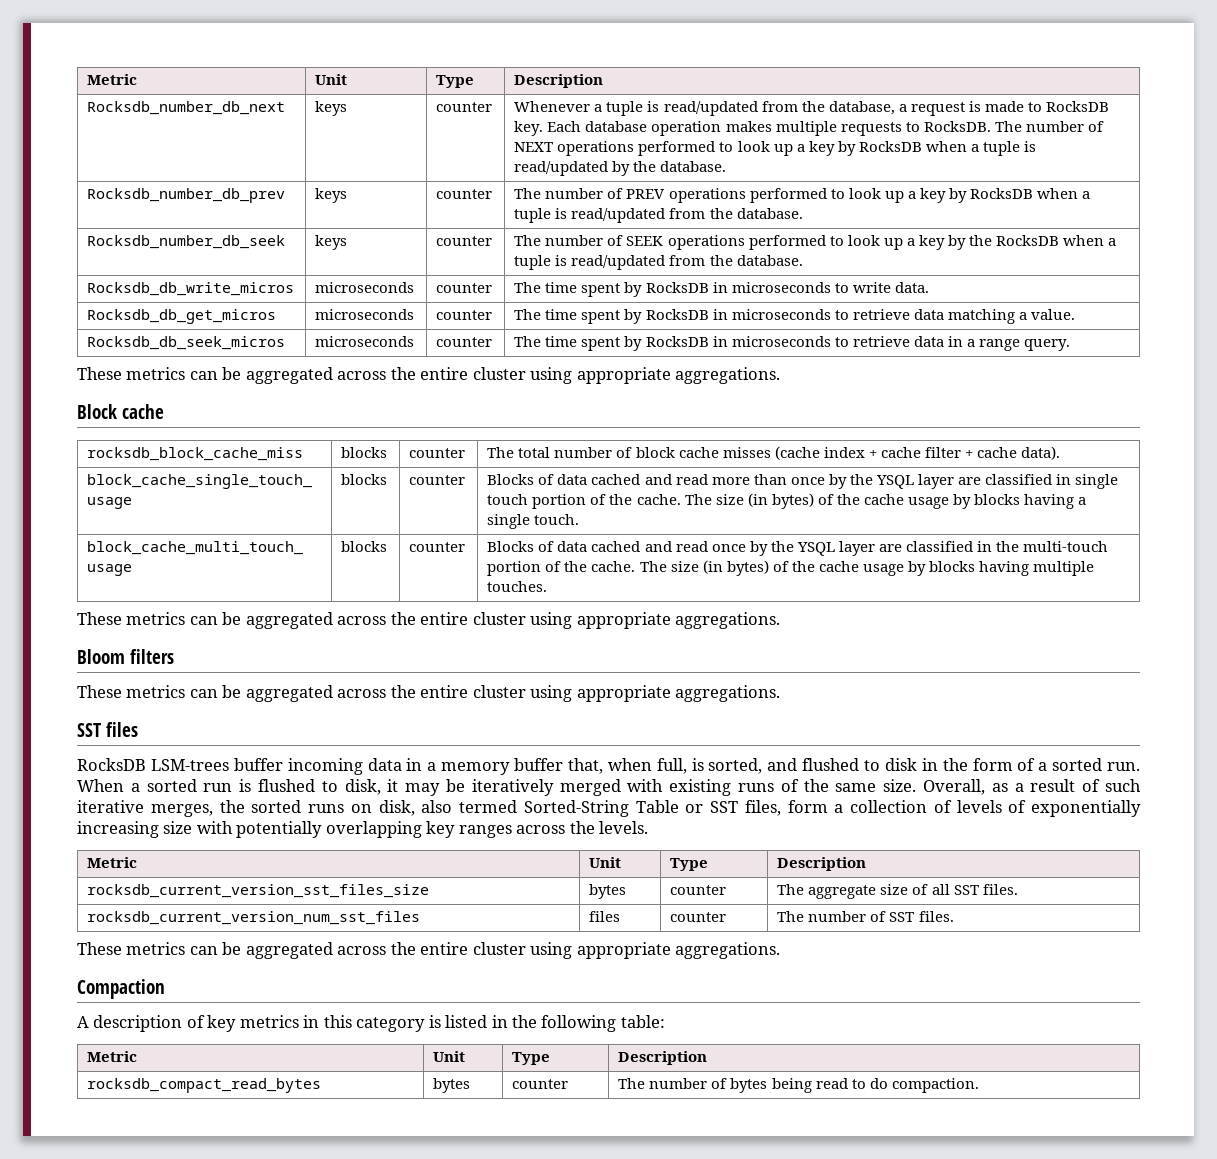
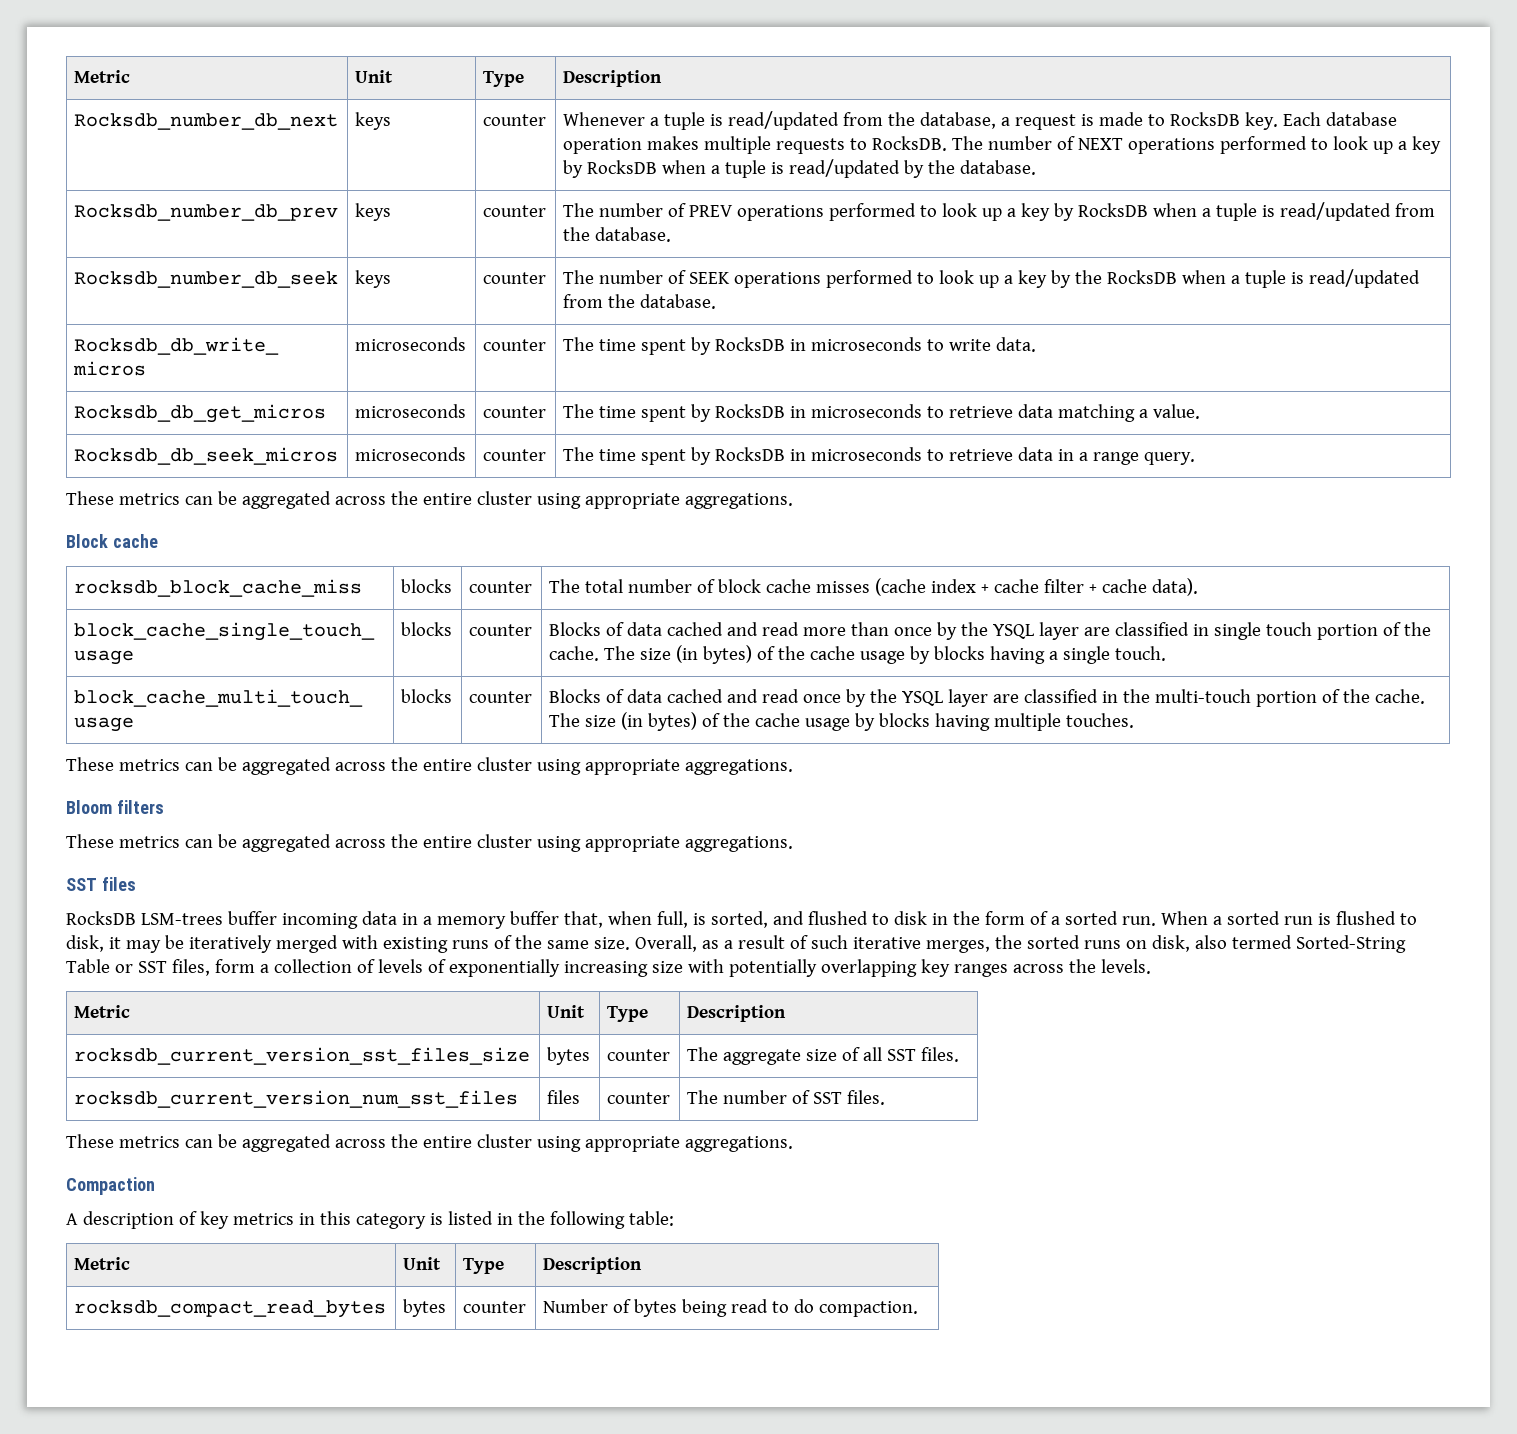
- rocksdb_compact_read_bytes | bytes | counter | The number of bytes being read to do compaction.
+ rocksdb_compact_read_bytes | bytes | counter | Number of bytes being read to do compaction.

